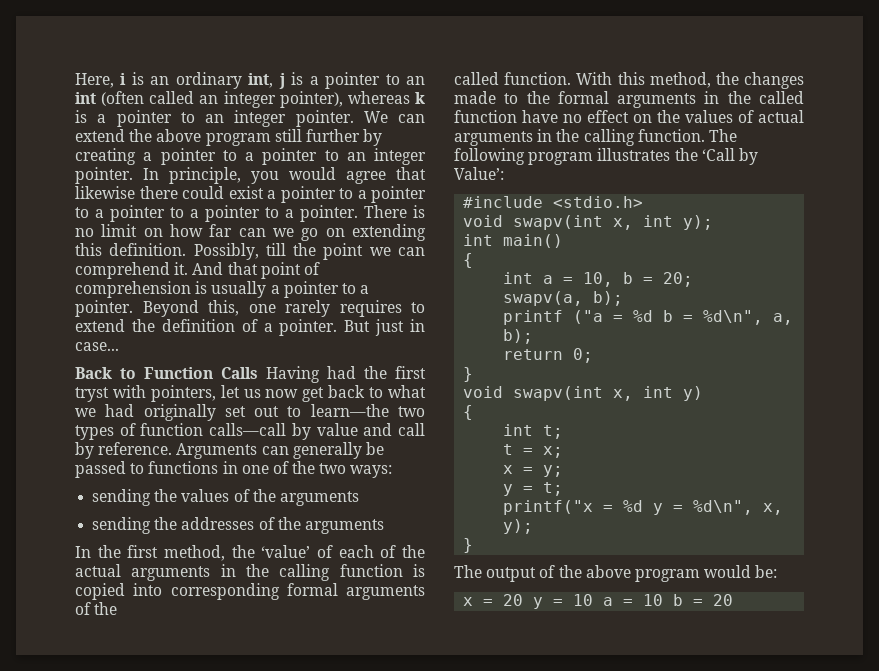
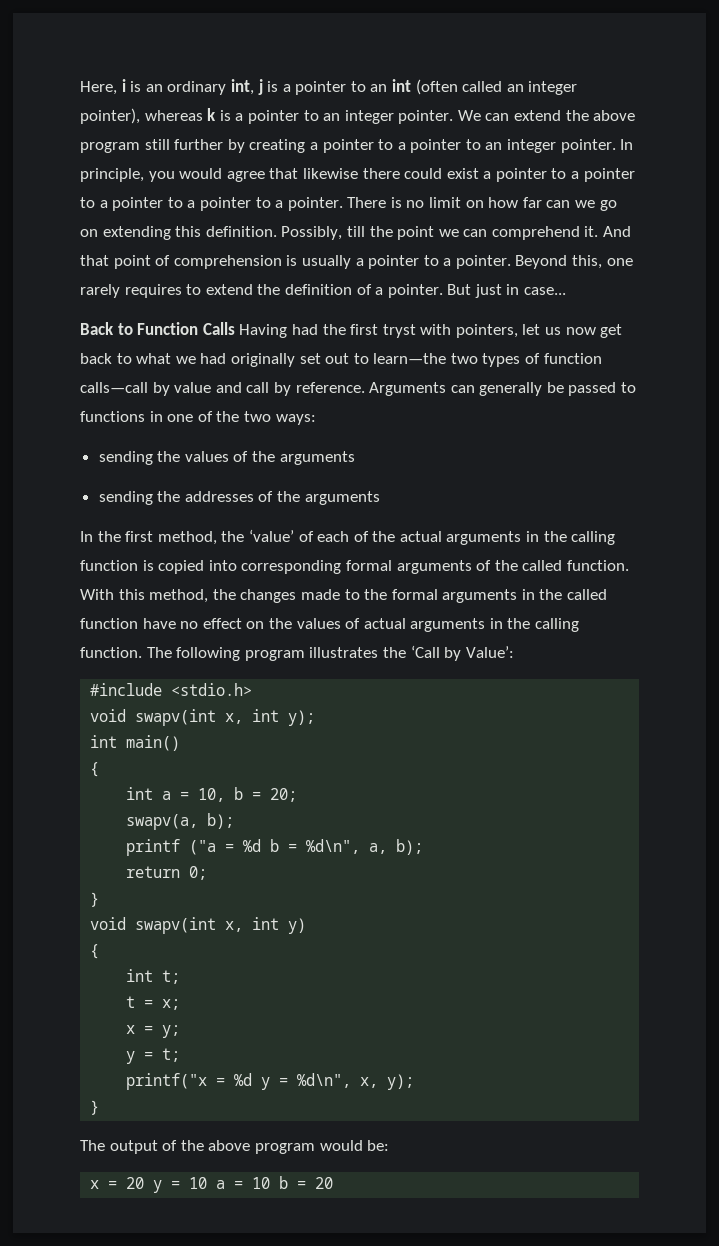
- In the first method, the ‘value’ of each of the actual arguments in the calling function is copied into corresponding formal arguments of the
- called function.
+ In the first method, the ‘value’ of each of the actual arguments in the calling function is copied into corresponding formal arguments of the called function.

